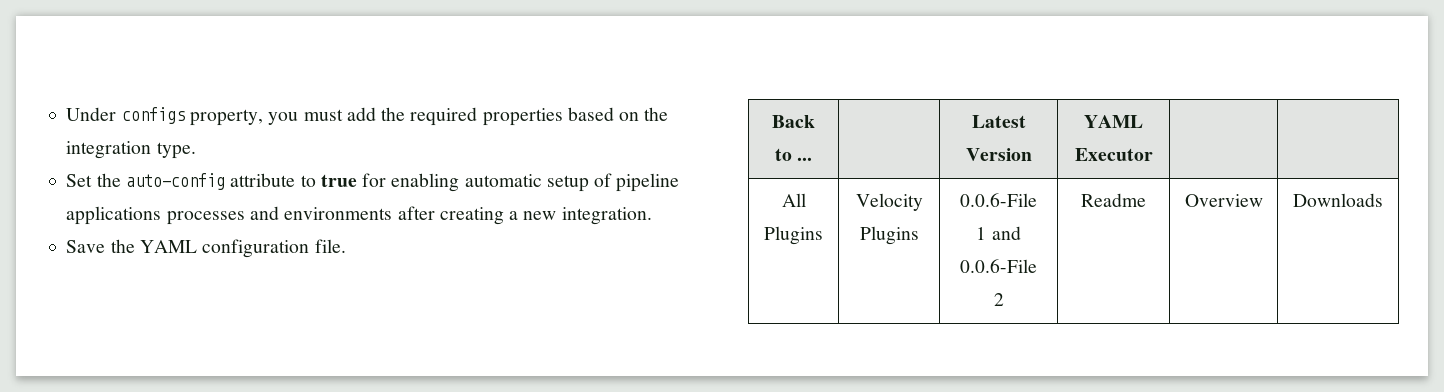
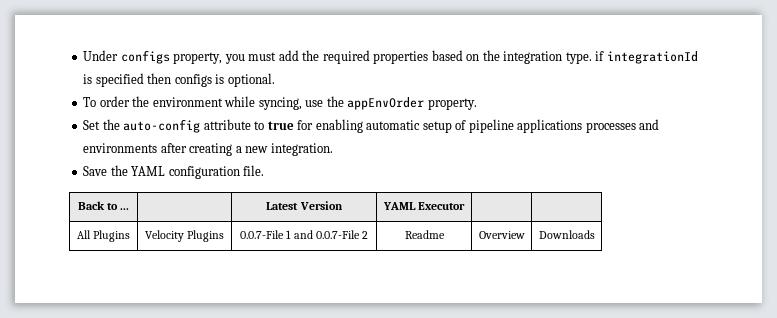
- Under configs property, you must add the required properties based on the integration type.
+ Under configs property, you must add the required properties based on the integration type. if integrationId is specified then configs is optional.
+ To order the environment while syncing, use the appEnvOrder property.
- All Plugins | Velocity Plugins | 0.0.6-File 1 and 0.0.6-File 2 | Readme | Overview | Downloads
+ All Plugins | Velocity Plugins | 0.0.7-File 1 and 0.0.7-File 2 | Readme | Overview | Downloads

